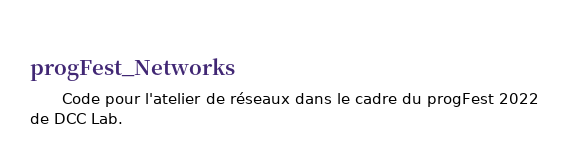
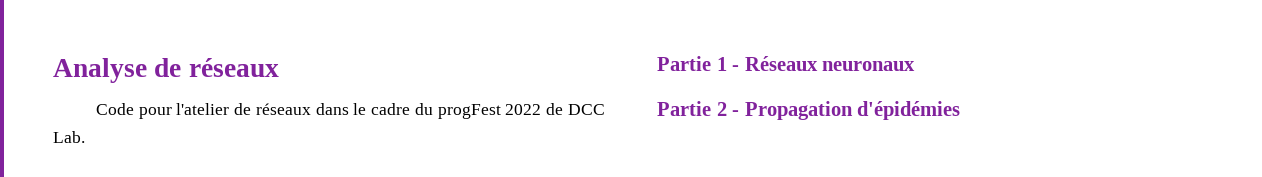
- progFest_Networks
+ Analyse de réseaux
+ Partie 1 - Réseaux neuronaux
+ Partie 2 - Propagation d'épidémies

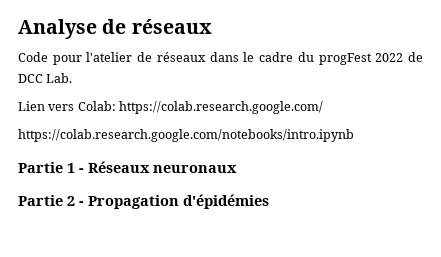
+ Lien vers Colab: https://colab.research.google.com/
+ https://colab.research.google.com/notebooks/intro.ipynb

